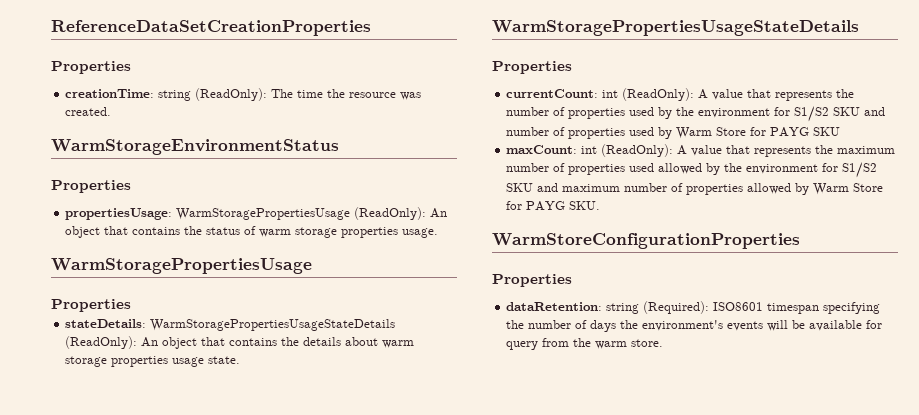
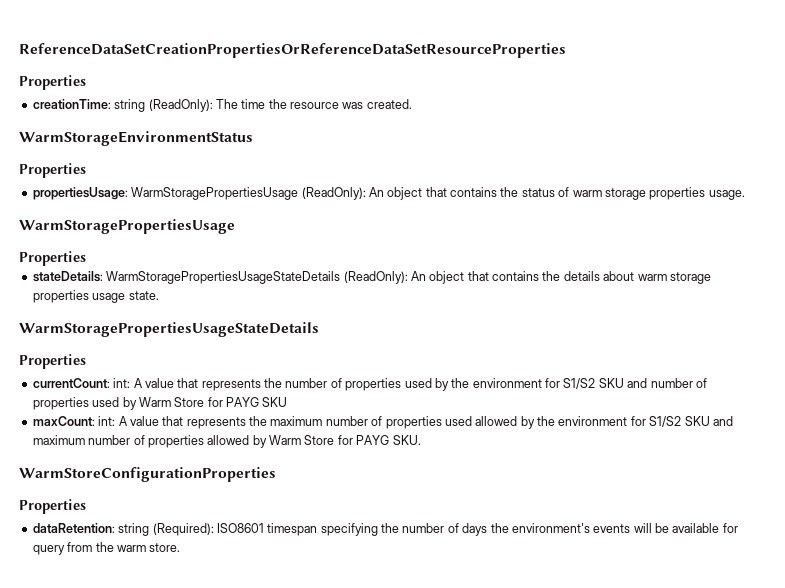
- ReferenceDataSetCreationProperties
+ ReferenceDataSetCreationPropertiesOrReferenceDataSetResourceProperties
- currentCount: int (ReadOnly): A value that represents the number of properties used by the environment for S1/S2 SKU and number of properties used by Warm Store for PAYG SKU
+ currentCount: int: A value that represents the number of properties used by the environment for S1/S2 SKU and number of properties used by Warm Store for PAYG SKU
- maxCount: int (ReadOnly): A value that represents the maximum number of properties used allowed by the environment for S1/S2 SKU and maximum number of properties allowed by Warm Store for PAYG SKU.
+ maxCount: int: A value that represents the maximum number of properties used allowed by the environment for S1/S2 SKU and maximum number of properties allowed by Warm Store for PAYG SKU.

